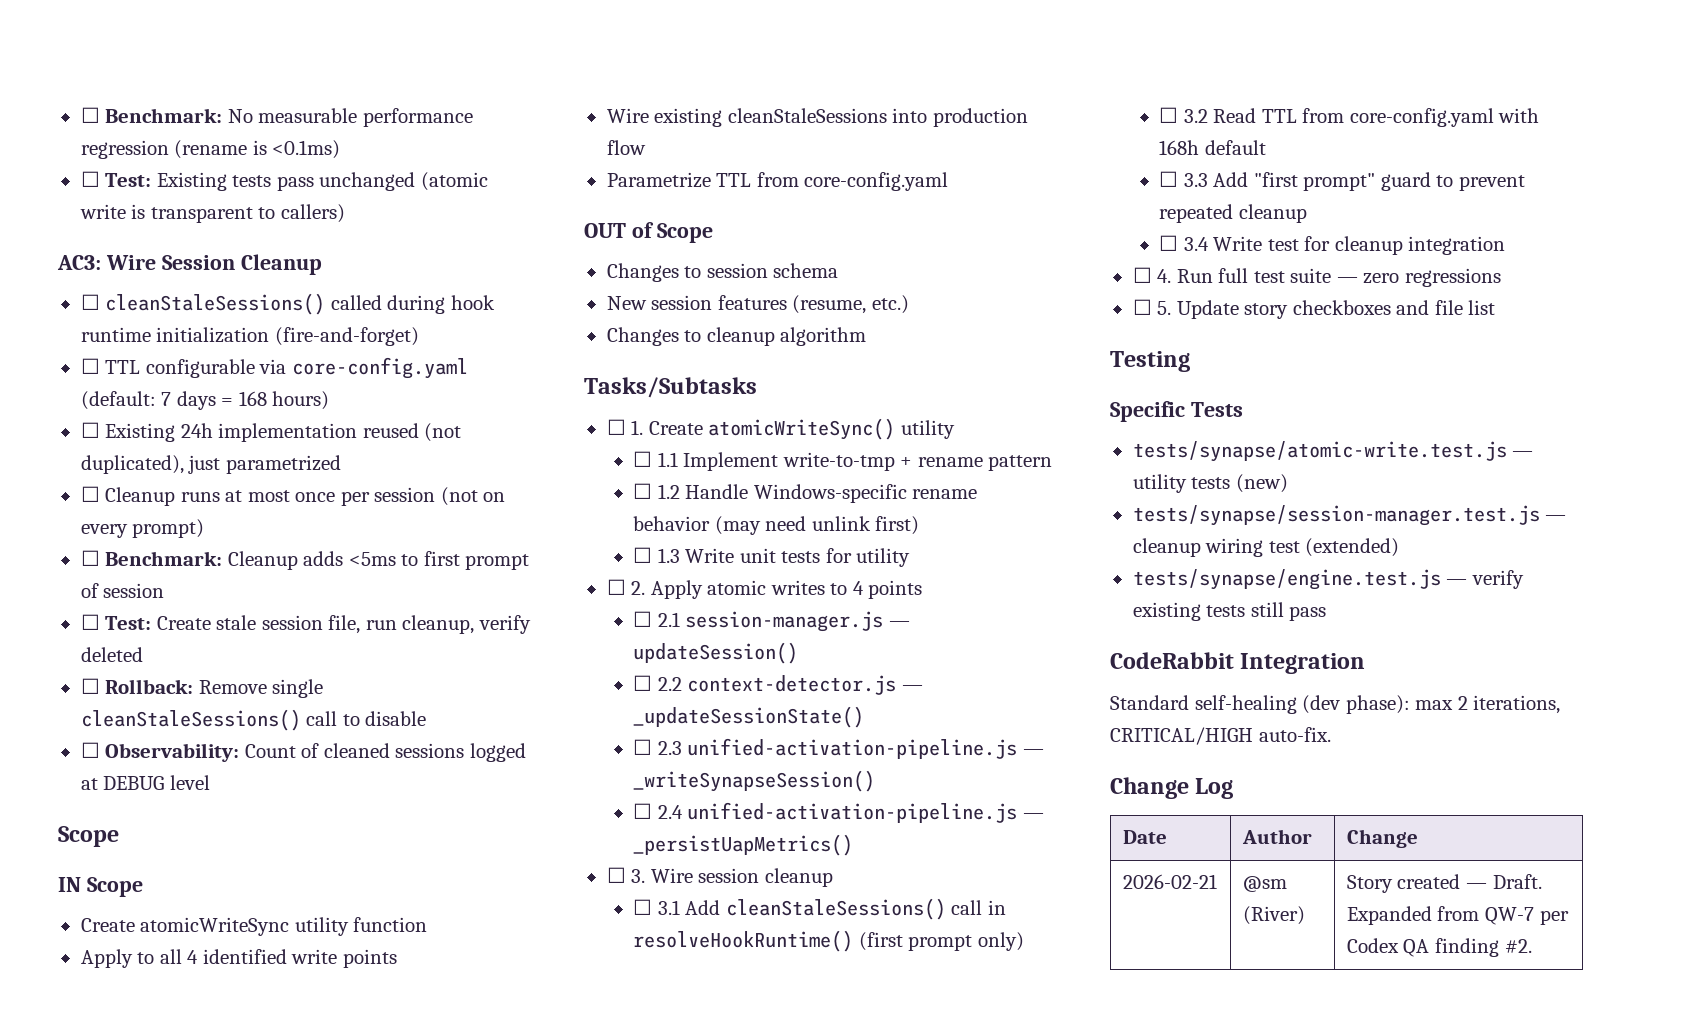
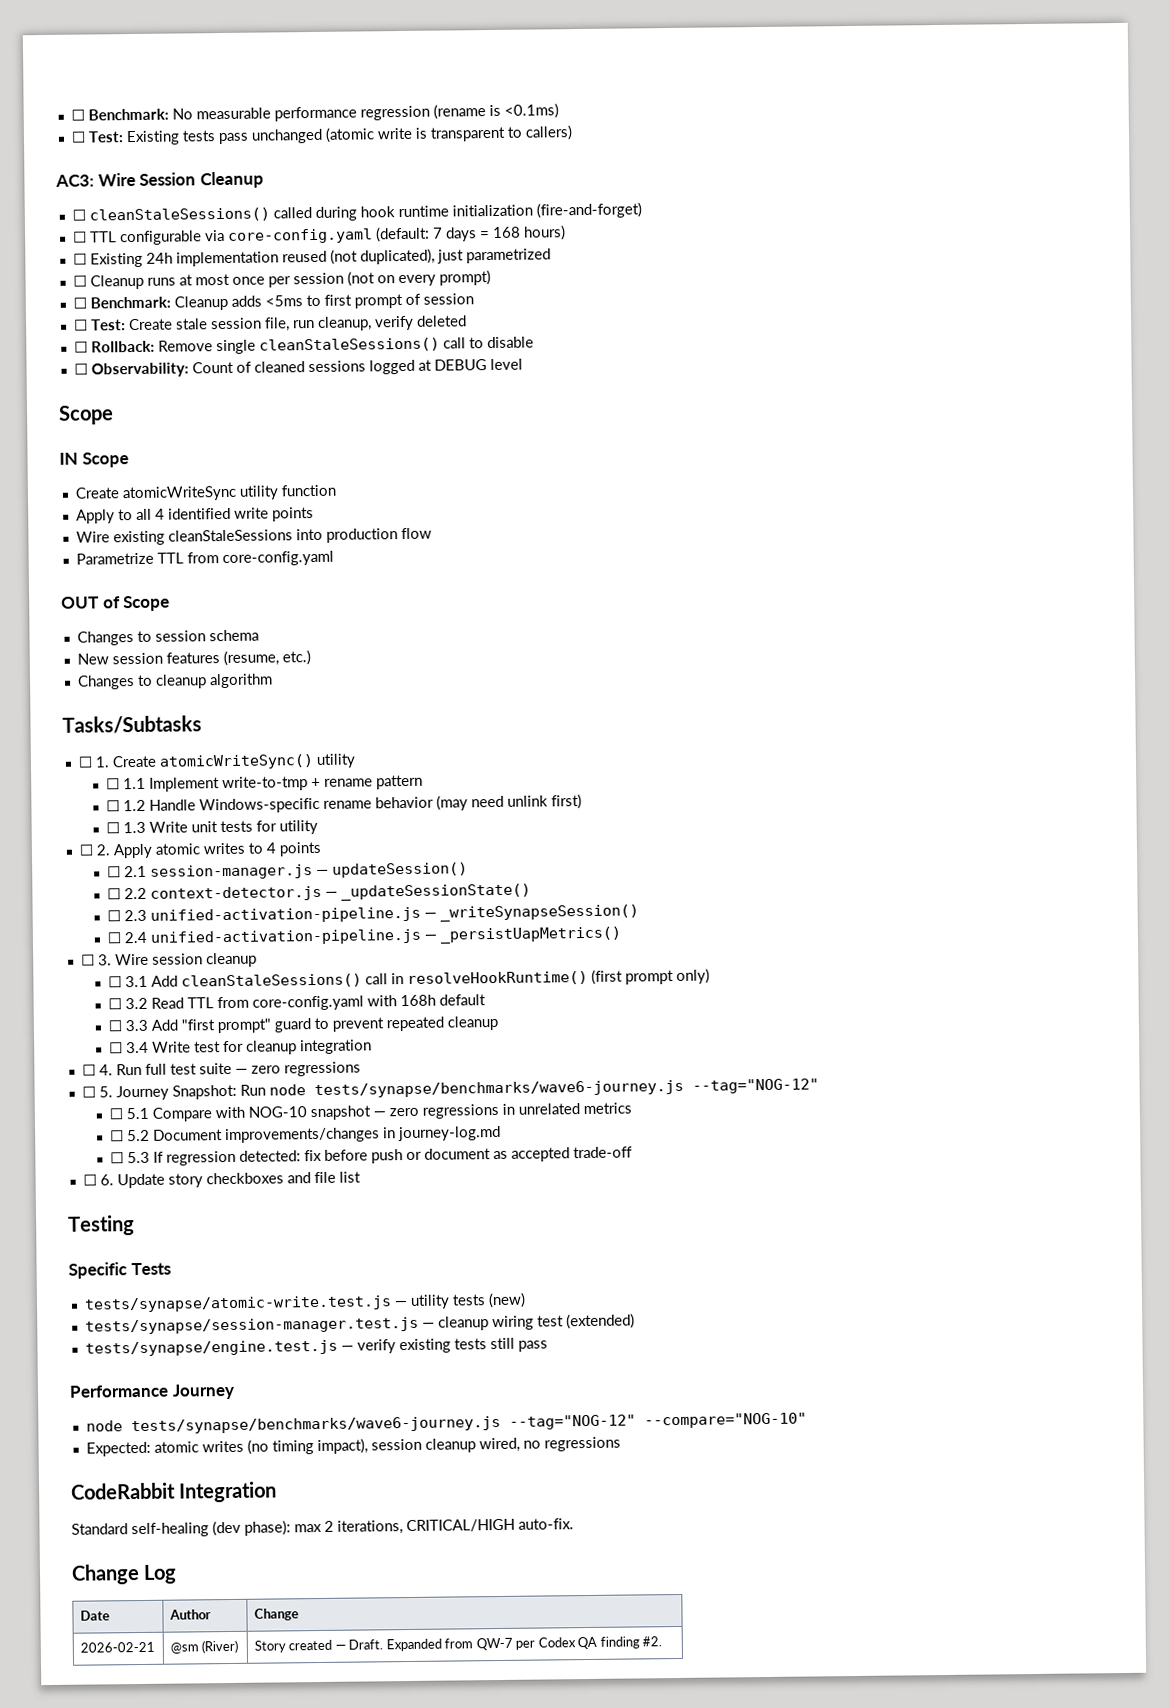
- ☐ 5. Update story checkboxes and file list
+ ☐ 5. Journey Snapshot: Run node tests/synapse/benchmarks/wave6-journey.js --tag="NOG-12"
+ ☐ 5.1 Compare with NOG-10 snapshot — zero regressions in unrelated metrics
+ ☐ 5.2 Document improvements/changes in journey-log.md
+ ☐ 5.3 If regression detected: fix before push or document as accepted trade-off
+ ☐ 6. Update story checkboxes and file list
+ Performance Journey
+ node tests/synapse/benchmarks/wave6-journey.js --tag="NOG-12" --compare="NOG-10"
+ Expected: atomic writes (no timing impact), session cleanup wired, no regressions

